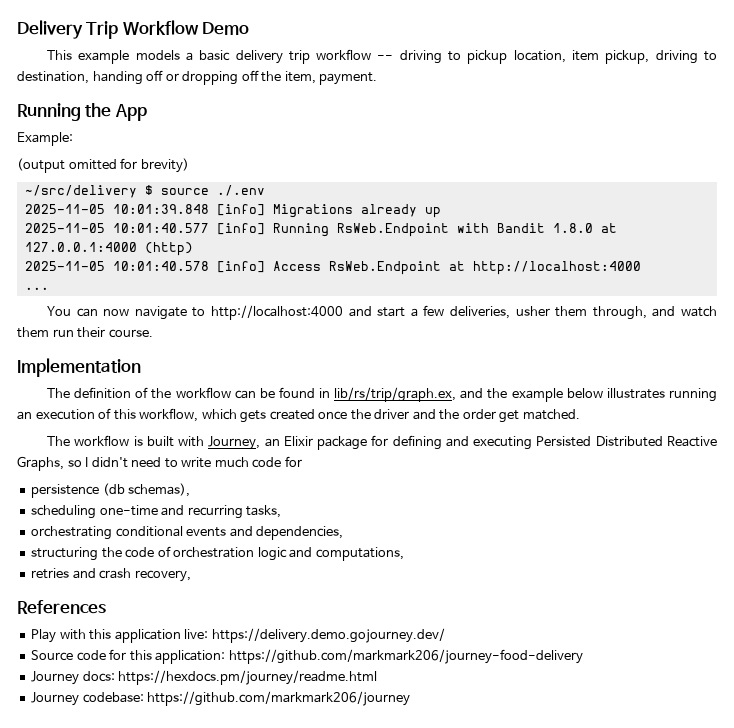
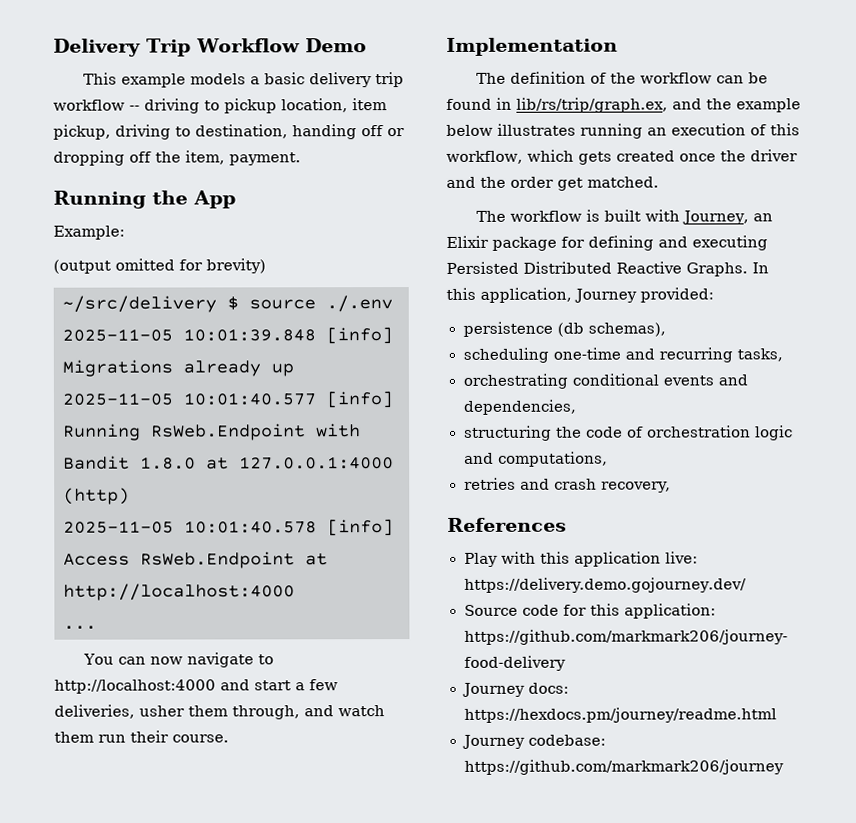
- The workflow is built with Journey, an Elixir package for defining and executing Persisted Distributed Reactive Graphs, so I didn't need to write much code for
+ The workflow is built with Journey, an Elixir package for defining and executing Persisted Distributed Reactive Graphs. In this application, Journey provided:

